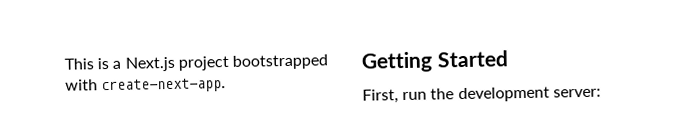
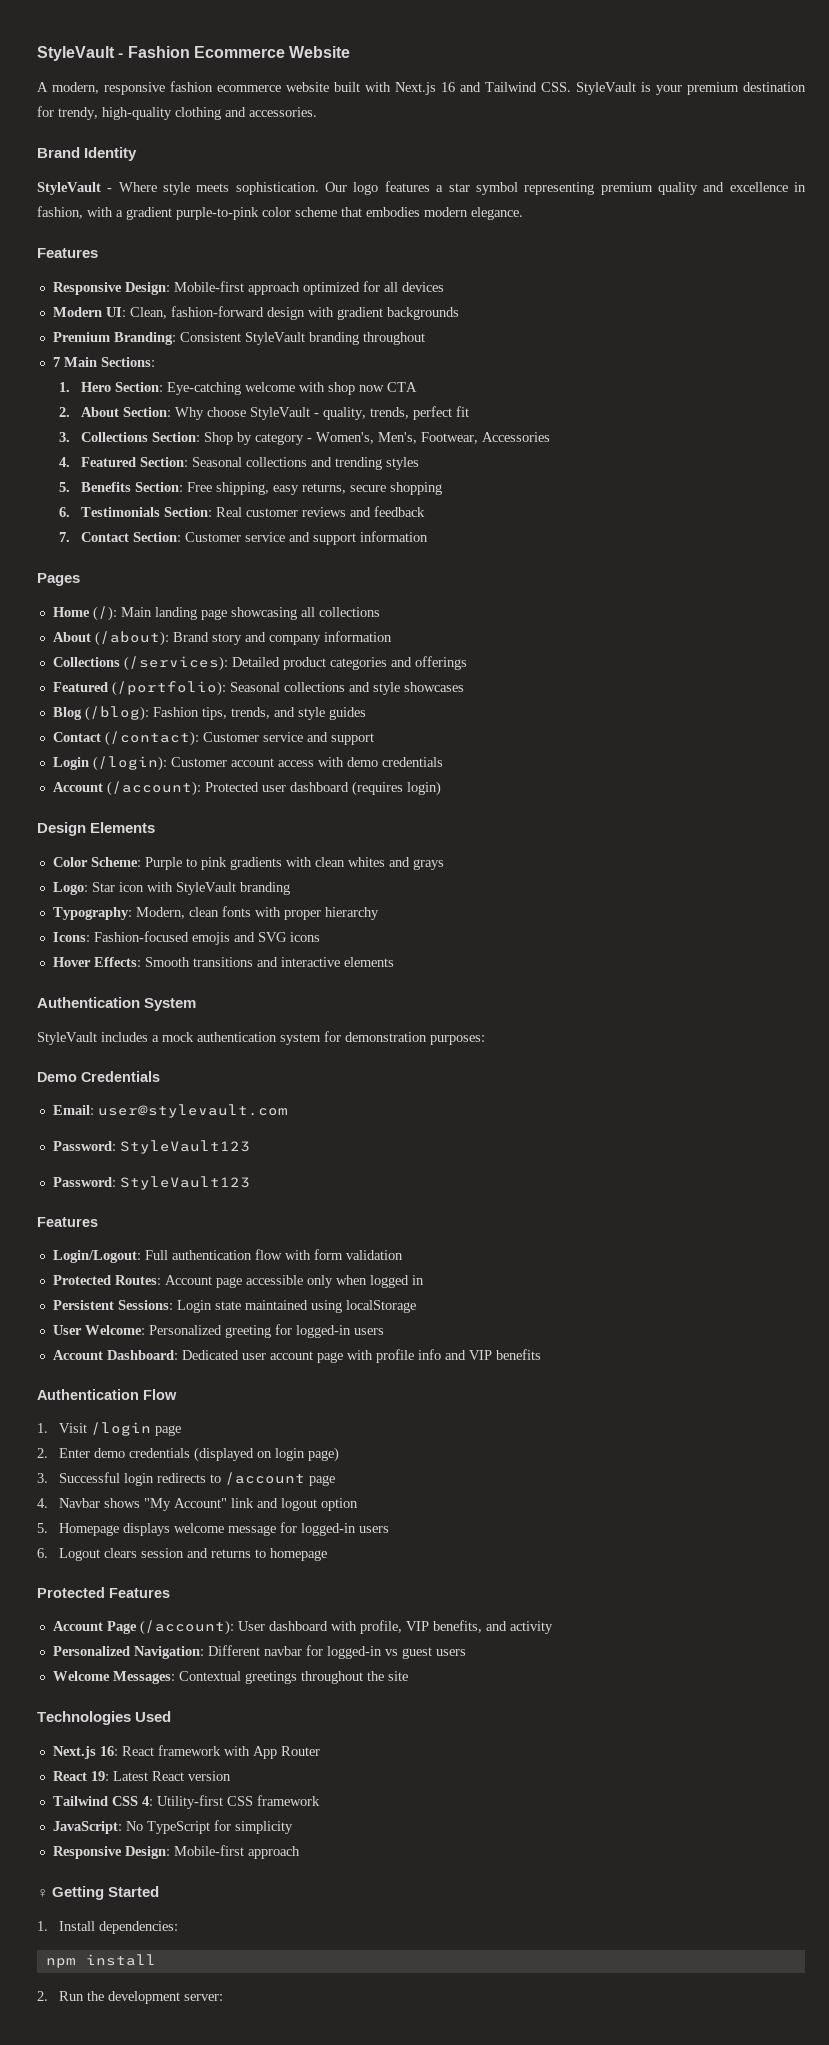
- This is a Next.js project bootstrapped with create-next-app.
- Getting Started
- First, run the development server:
+ StyleVault - Fashion Ecommerce Website
+ A modern, responsive fashion ecommerce website built with Next.js 16 and Tailwind CSS. StyleVault is your premium destination for trendy, high-quality clothing and accessories.
+ Brand Identity
+ StyleVault - Where style meets sophistication. Our logo features a star symbol representing premium quality and excellence in fashion, with a gradient purple-to-pink color scheme that embodies modern elegance.
+ Features
+ Responsive Design: Mobile-first approach optimized for all devices
+ Modern UI: Clean, fashion-forward design with gradient backgrounds
+ Premium Branding: Consistent StyleVault branding throughout
+ 7 Main Sections:
+ 1. Hero Section: Eye-catching welcome with shop now CTA
+ 2. About Section: Why choose StyleVault - quality, trends, perfect fit
+ 3. Collections Section: Shop by category - Women's, Men's, Footwear, Accessories
+ 4. Featured Section: Seasonal collections and trending styles
+ 5. Benefits Section: Free shipping, easy returns, secure shopping
+ 6. Testimonials Section: Real customer reviews and feedback
+ 7. Contact Section: Customer service and support information
+ Pages
+ Home (/): Main landing page showcasing all collections
+ About (/about): Brand story and company information
+ Collections (/services): Detailed product categories and offerings
+ Featured (/portfolio): Seasonal collections and style showcases
+ Blog (/blog): Fashion tips, trends, and style guides
+ Contact (/contact): Customer service and support
+ Login (/login): Customer account access with demo credentials
+ Account (/account): Protected user dashboard (requires login)
+ Design Elements
+ Color Scheme: Purple to pink gradients with clean whites and grays
+ Logo: Star icon with StyleVault branding
+ Typography: Modern, clean fonts with proper hierarchy
+ Icons: Fashion-focused emojis and SVG icons
+ Hover Effects: Smooth transitions and interactive elements
+ Authentication System
+ StyleVault includes a mock authentication system for demonstration purposes:
+ Demo Credentials
+ Email: user@stylevault.com
+ Password: StyleVault123
+ Password: StyleVault123
+ Features
+ Login/Logout: Full authentication flow with form validation
+ Protected Routes: Account page accessible only when logged in
+ Persistent Sessions: Login state maintained using localStorage
+ User Welcome: Personalized greeting for logged-in users
+ Account Dashboard: Dedicated user account page with profile info and VIP benefits
+ Authentication Flow
+ 1. Visit /login page
+ 2. Enter demo credentials (displayed on login page)
+ 3. Successful login redirects to /account page
+ 4. Navbar shows "My Account" link and logout option
+ 5. Homepage displays welcome message for logged-in users
+ 6. Logout clears session and returns to homepage
+ Protected Features
+ Account Page (/account): User dashboard with profile, VIP benefits, and activity
+ Personalized Navigation: Different navbar for logged-in vs guest users
+ Welcome Messages: Contextual greetings throughout the site
+ Technologies Used
+ Next.js 16: React framework with App Router
+ React 19: Latest React version
+ Tailwind CSS 4: Utility-first CSS framework
+ JavaScript: No TypeScript for simplicity
+ Responsive Design: Mobile-first approach
+ ♀ Getting Started
+ 1. Install dependencies:
+ npm install
+ 2. Run the development server:

